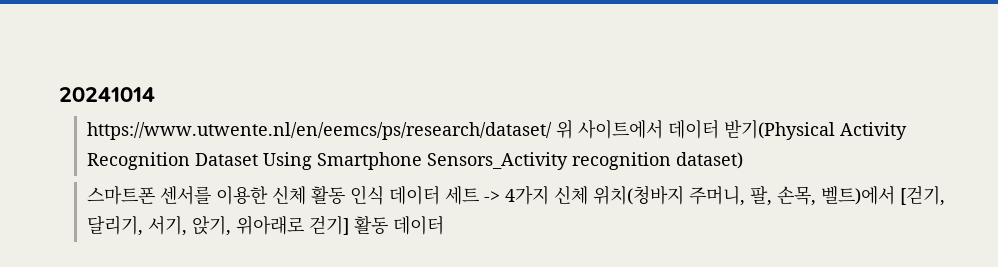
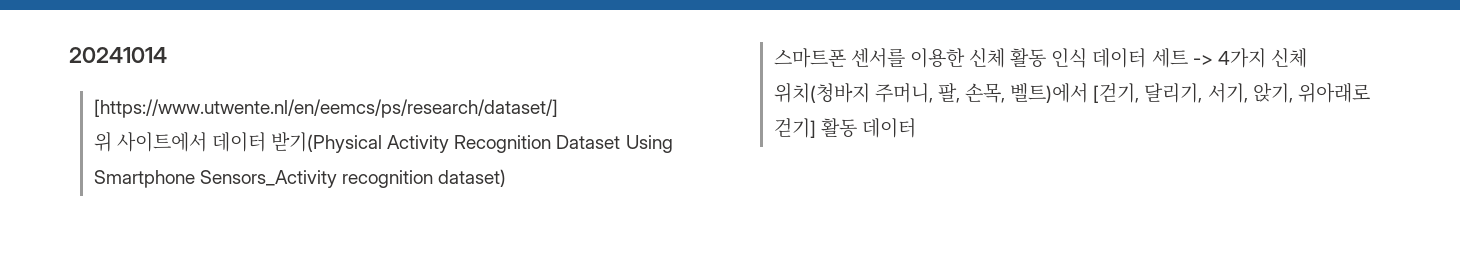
- https://www.utwente.nl/en/eemcs/ps/research/dataset/ 위 사이트에서 데이터 받기(Physical Activity Recognition Dataset Using Smartphone Sensors_Activity recognition dataset)
+ [https://www.utwente.nl/en/eemcs/ps/research/dataset/]
+ 위 사이트에서 데이터 받기(Physical Activity Recognition Dataset Using Smartphone Sensors_Activity recognition dataset)

